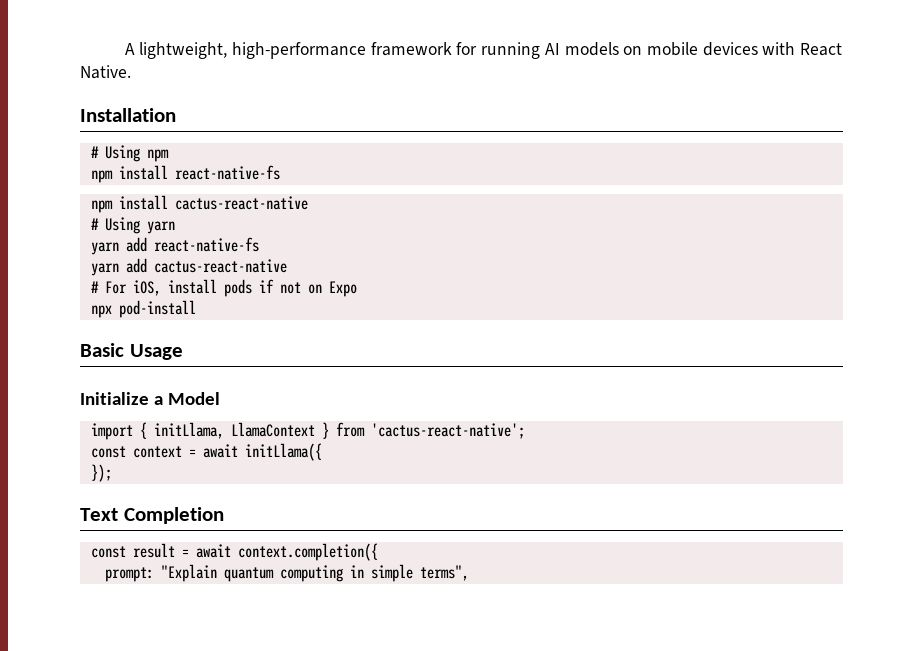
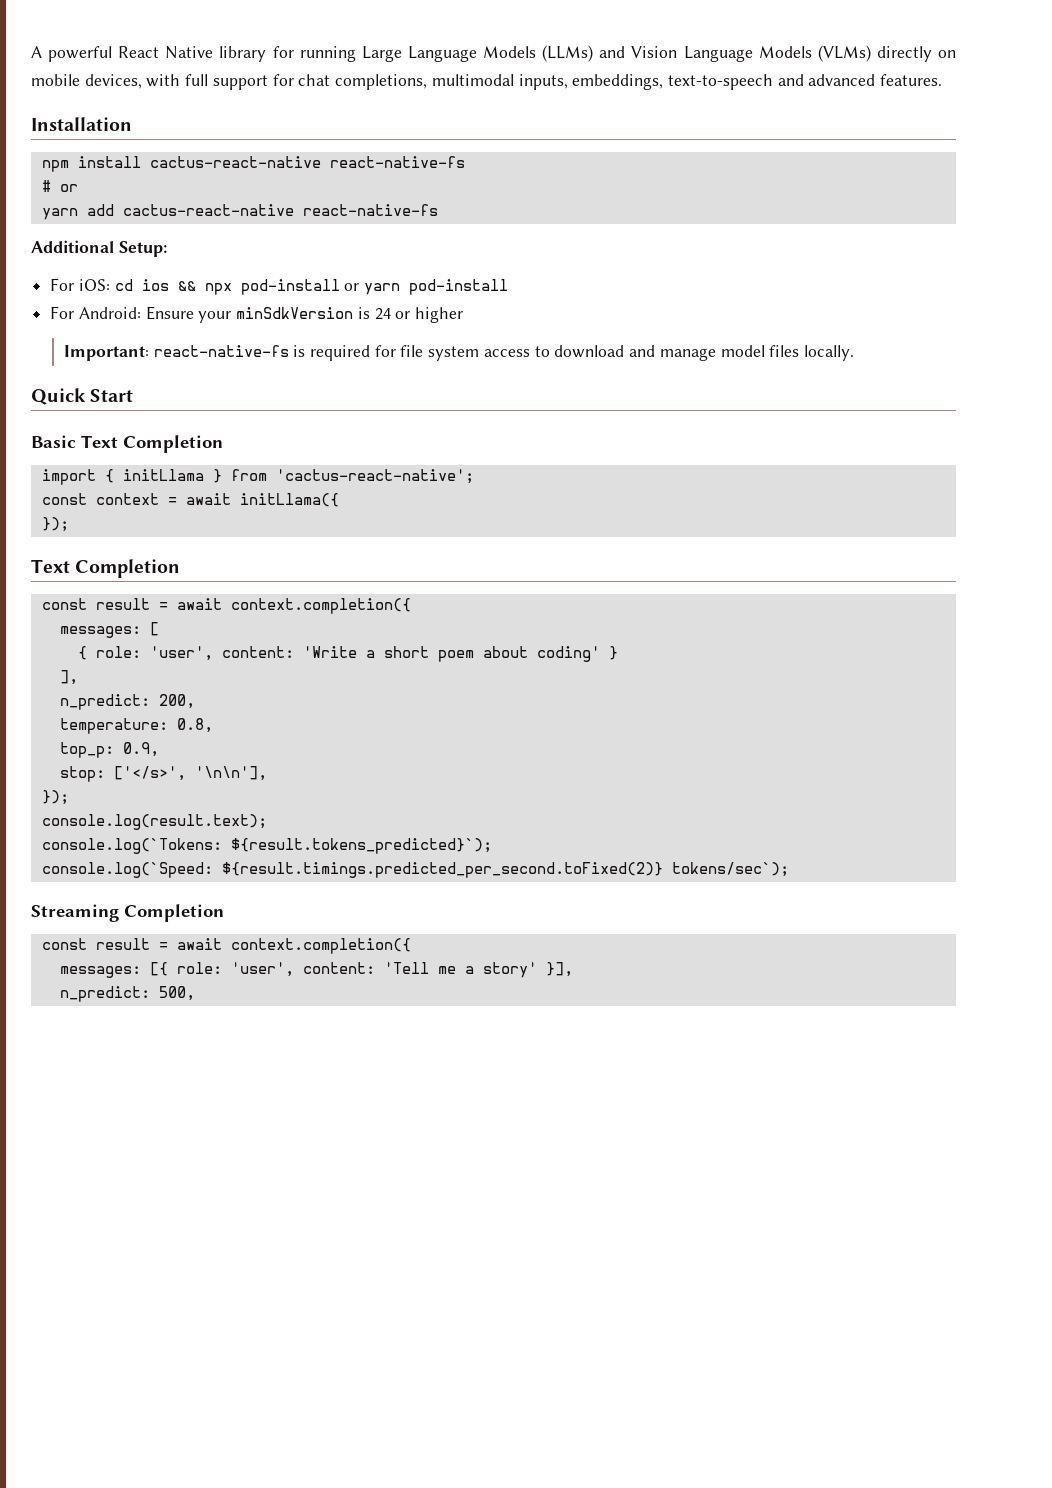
- A lightweight, high-performance framework for running AI models on mobile devices with React Native.
+ A powerful React Native library for running Large Language Models (LLMs) and Vision Language Models (VLMs) directly on mobile devices, with full support for chat completions, multimodal inputs, embeddings, text-to-speech and advanced features.
  Installation
- # Using npm
- npm install react-native-fs
- npm install cactus-react-native
- # Using yarn
- yarn add react-native-fs
- yarn add cactus-react-native
- # For iOS, install pods if not on Expo
- npx pod-install
- Basic Usage
- Initialize a Model
+ npm install cactus-react-native react-native-fs
+ # or
+ yarn add cactus-react-native react-native-fs
+ Additional Setup:
+ For iOS: cd ios && npx pod-install or yarn pod-install
+ For Android: Ensure your minSdkVersion is 24 or higher
+ Important: react-native-fs is required for file system access to download and manage model files locally.
+ Quick Start
+ Basic Text Completion
- import { initLlama, LlamaContext } from 'cactus-react-native';
+ import { initLlama } from 'cactus-react-native';
- prompt: "Explain quantum computing in simple terms",
+ messages: [
+ { role: 'user', content: 'Write a short poem about coding' }
+ ],
+ n_predict: 200,
+ temperature: 0.8,
+ top_p: 0.9,
+ stop: ['</s>', '\n\n'],
+ });
+ console.log(result.text);
+ console.log(`Tokens: ${result.tokens_predicted}`);
+ console.log(`Speed: ${result.timings.predicted_per_second.toFixed(2)} tokens/sec`);
+ Streaming Completion
+ const result = await context.completion({
+ messages: [{ role: 'user', content: 'Tell me a story' }],
+ n_predict: 500,

